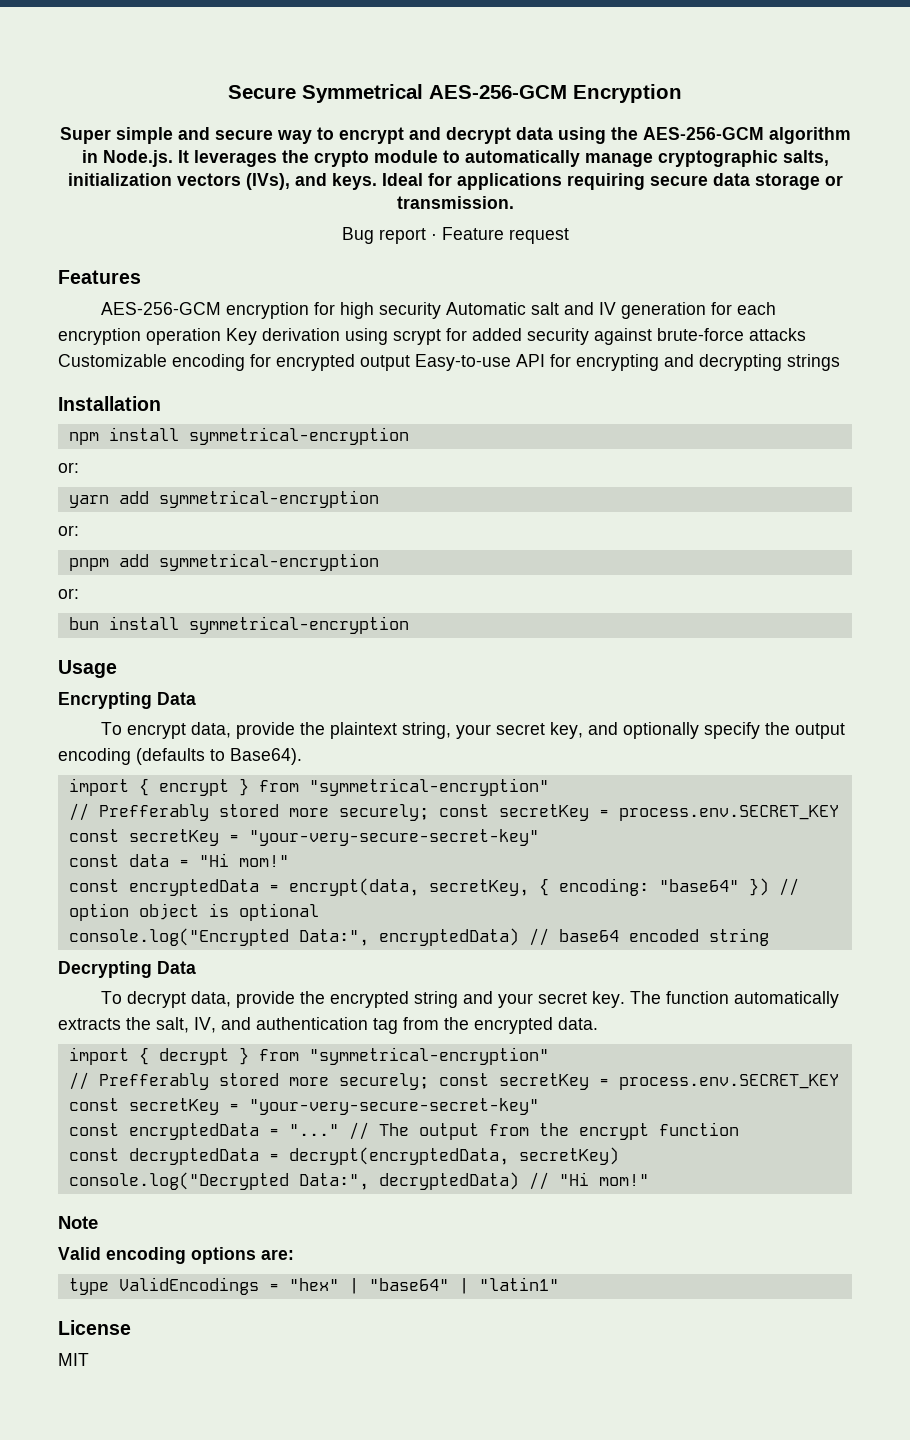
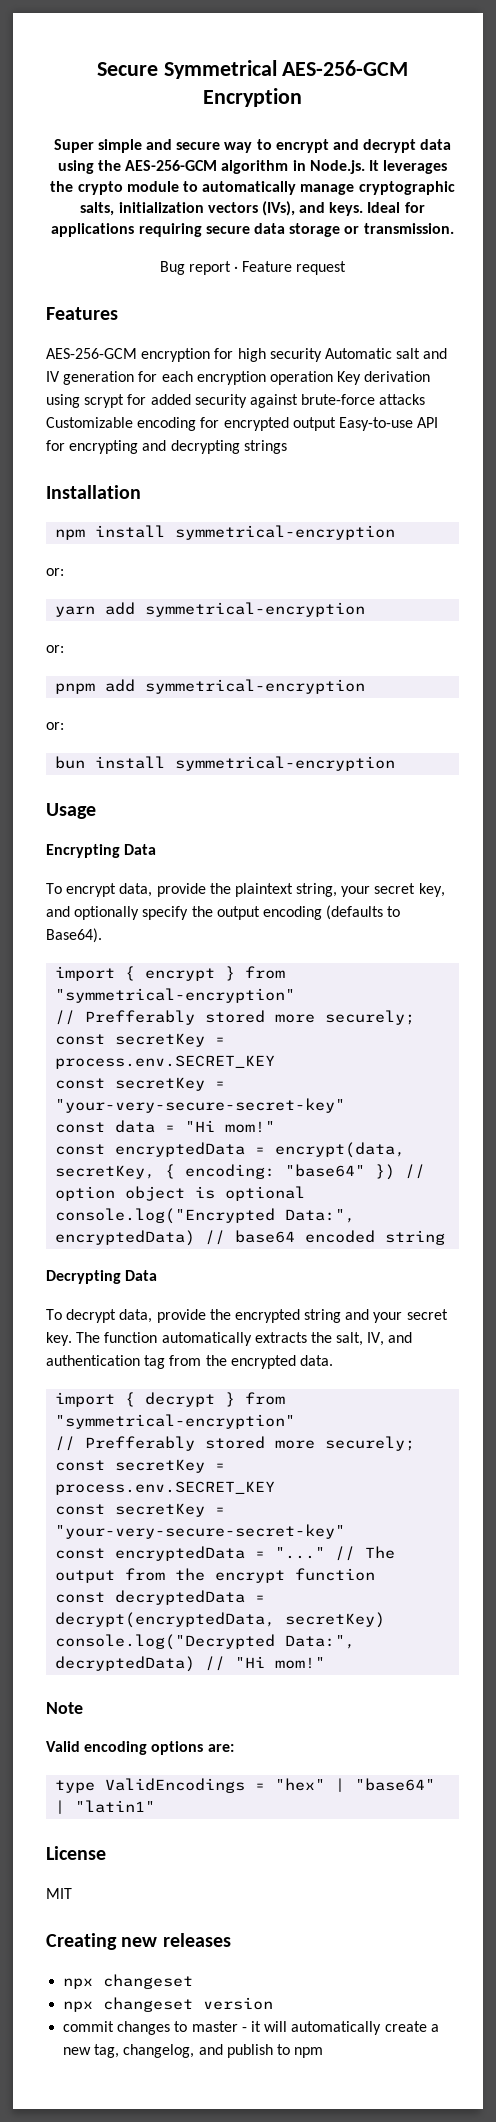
+ Creating new releases
+ npx changeset
+ npx changeset version
+ commit changes to master - it will automatically create a new tag, changelog, and publish to npm

